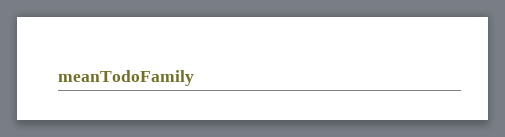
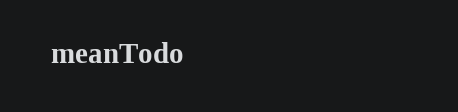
- meanTodoFamily
+ meanTodo

